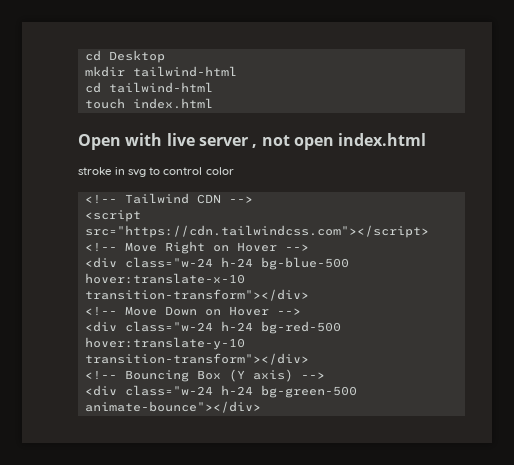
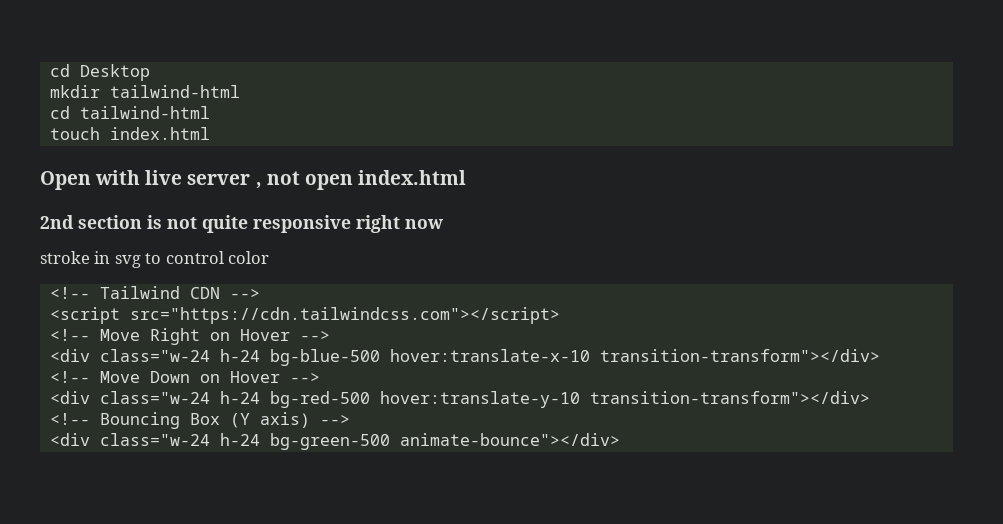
+ 2nd section is not quite responsive right now

